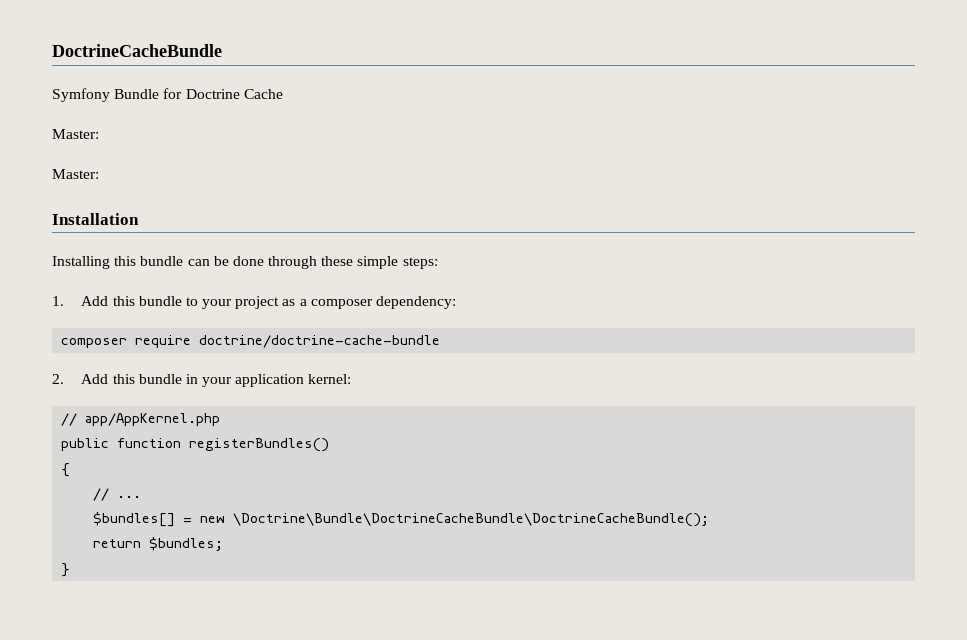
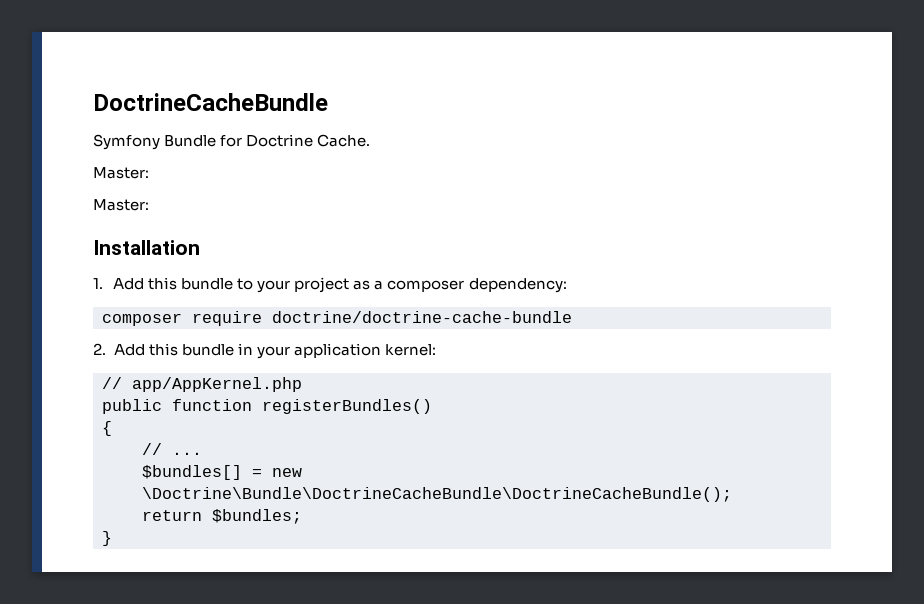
- Symfony Bundle for Doctrine Cache
+ Symfony Bundle for Doctrine Cache.
- Installing this bundle can be done through these simple steps:

